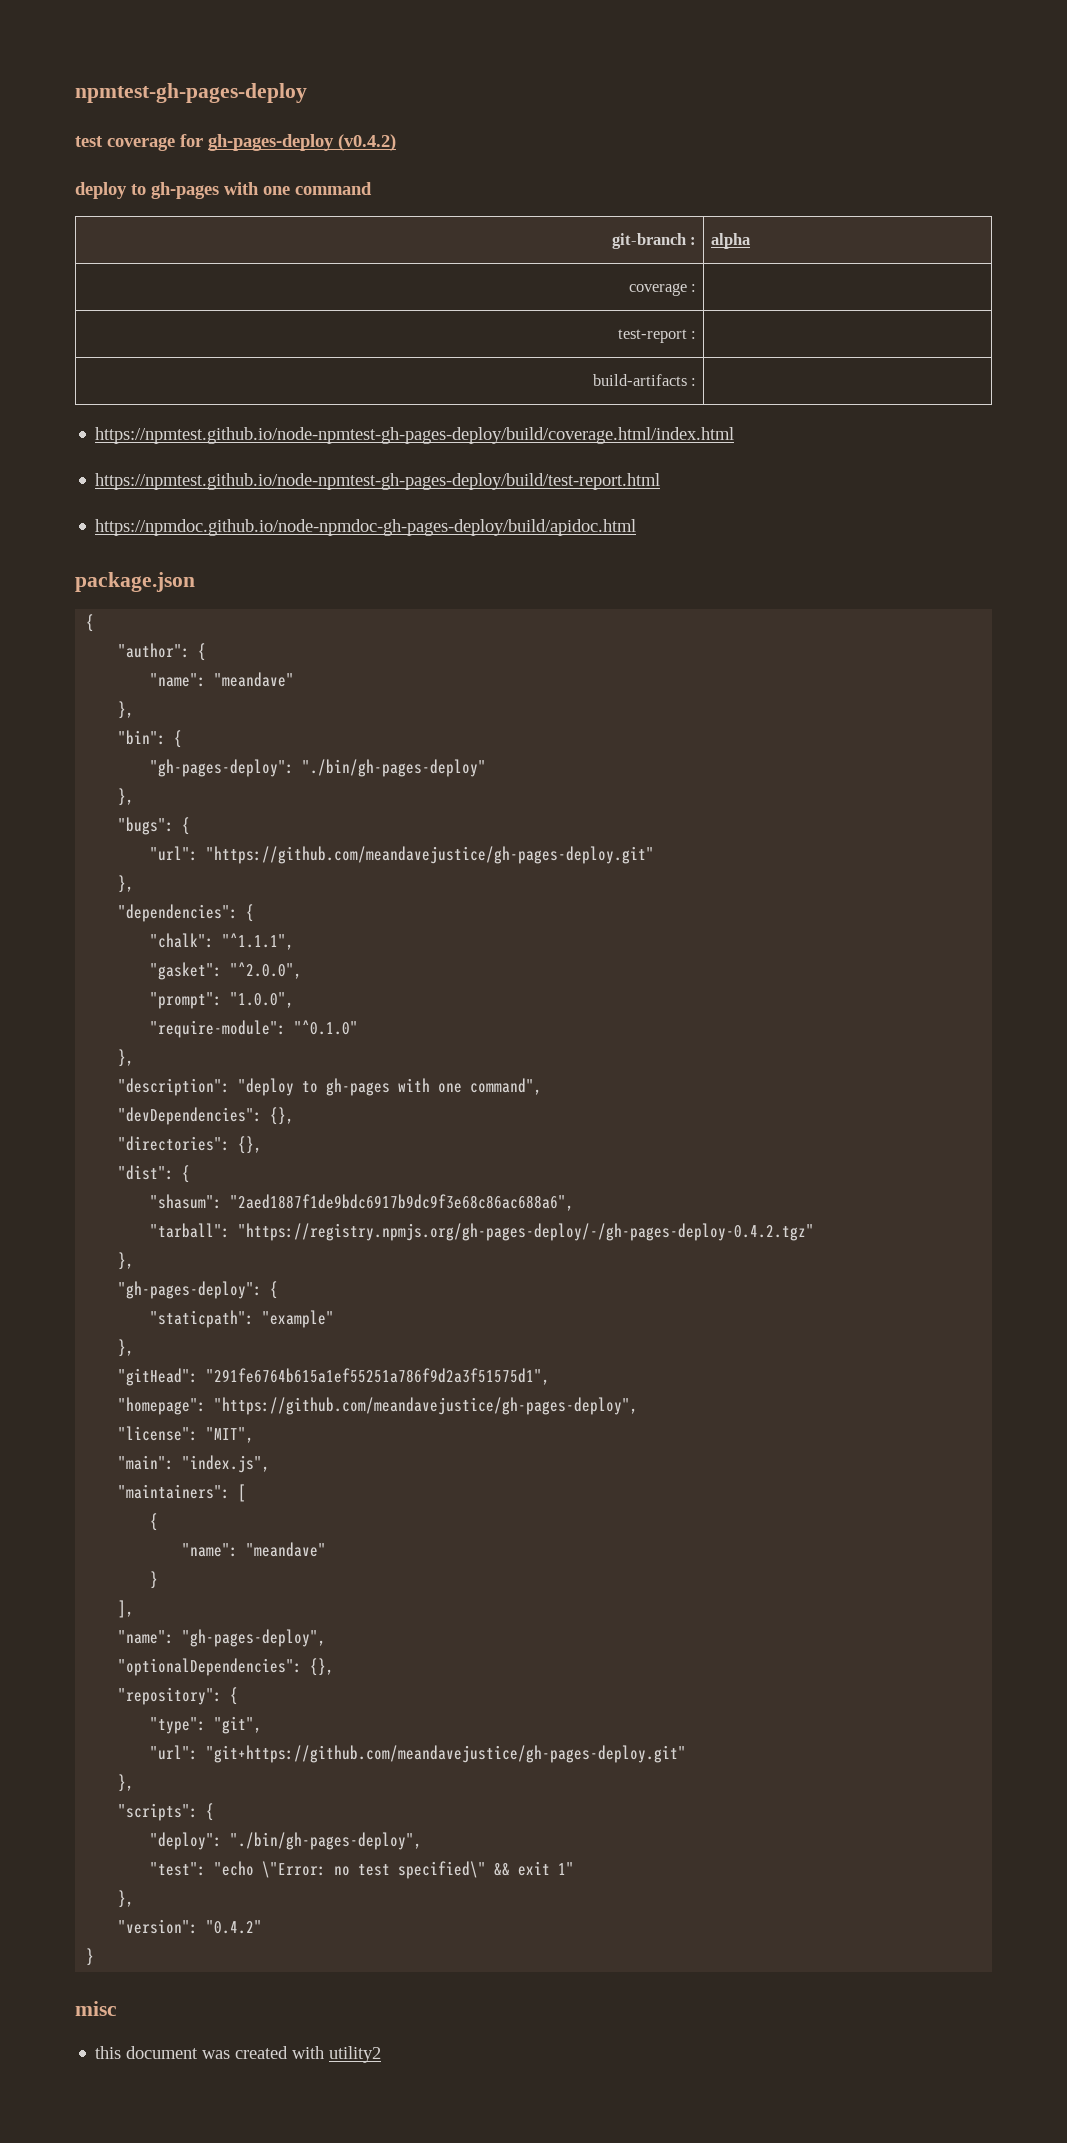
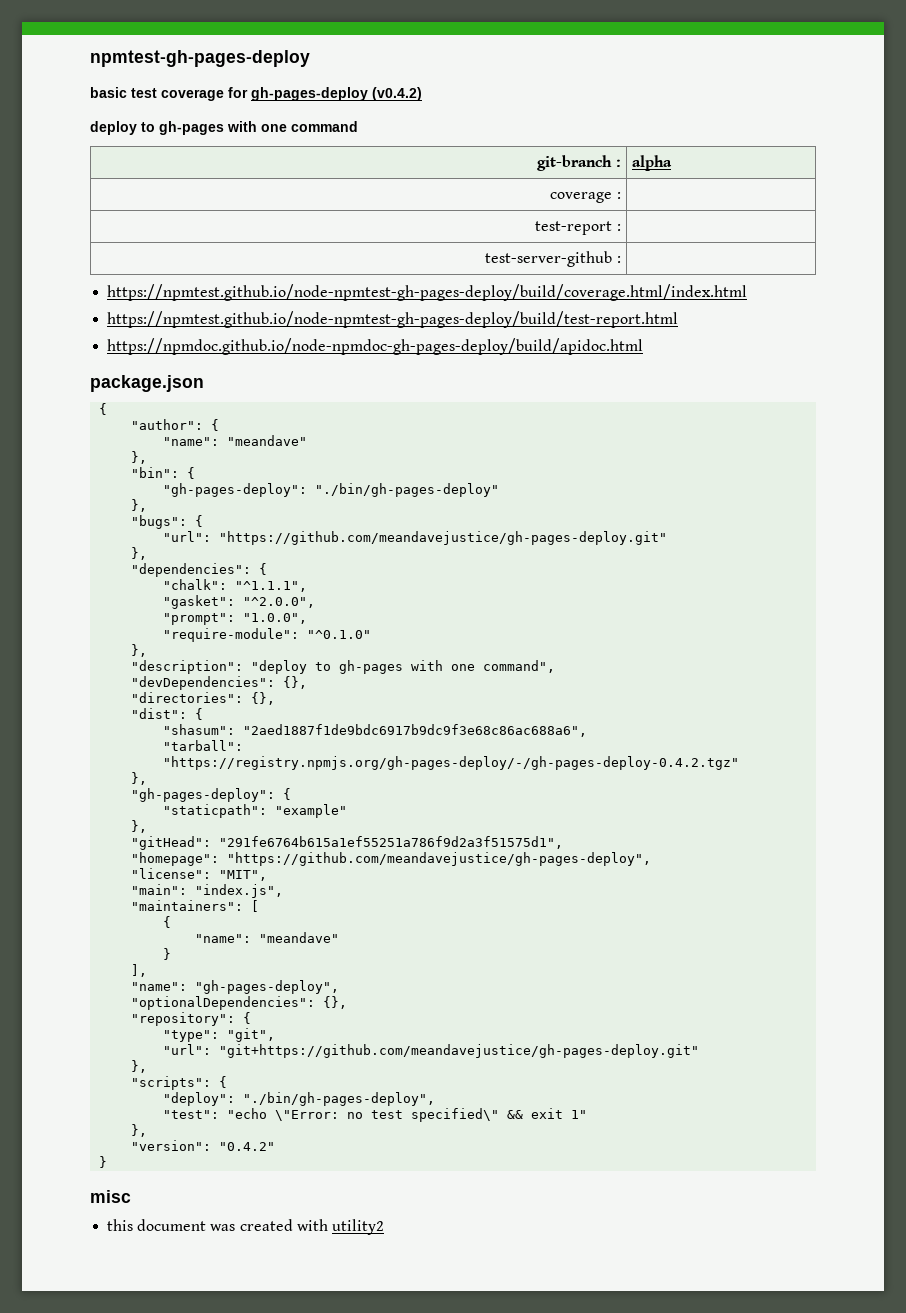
- test coverage for gh-pages-deploy (v0.4.2)
+ basic test coverage for gh-pages-deploy (v0.4.2)
- build-artifacts : |
+ test-server-github : |

